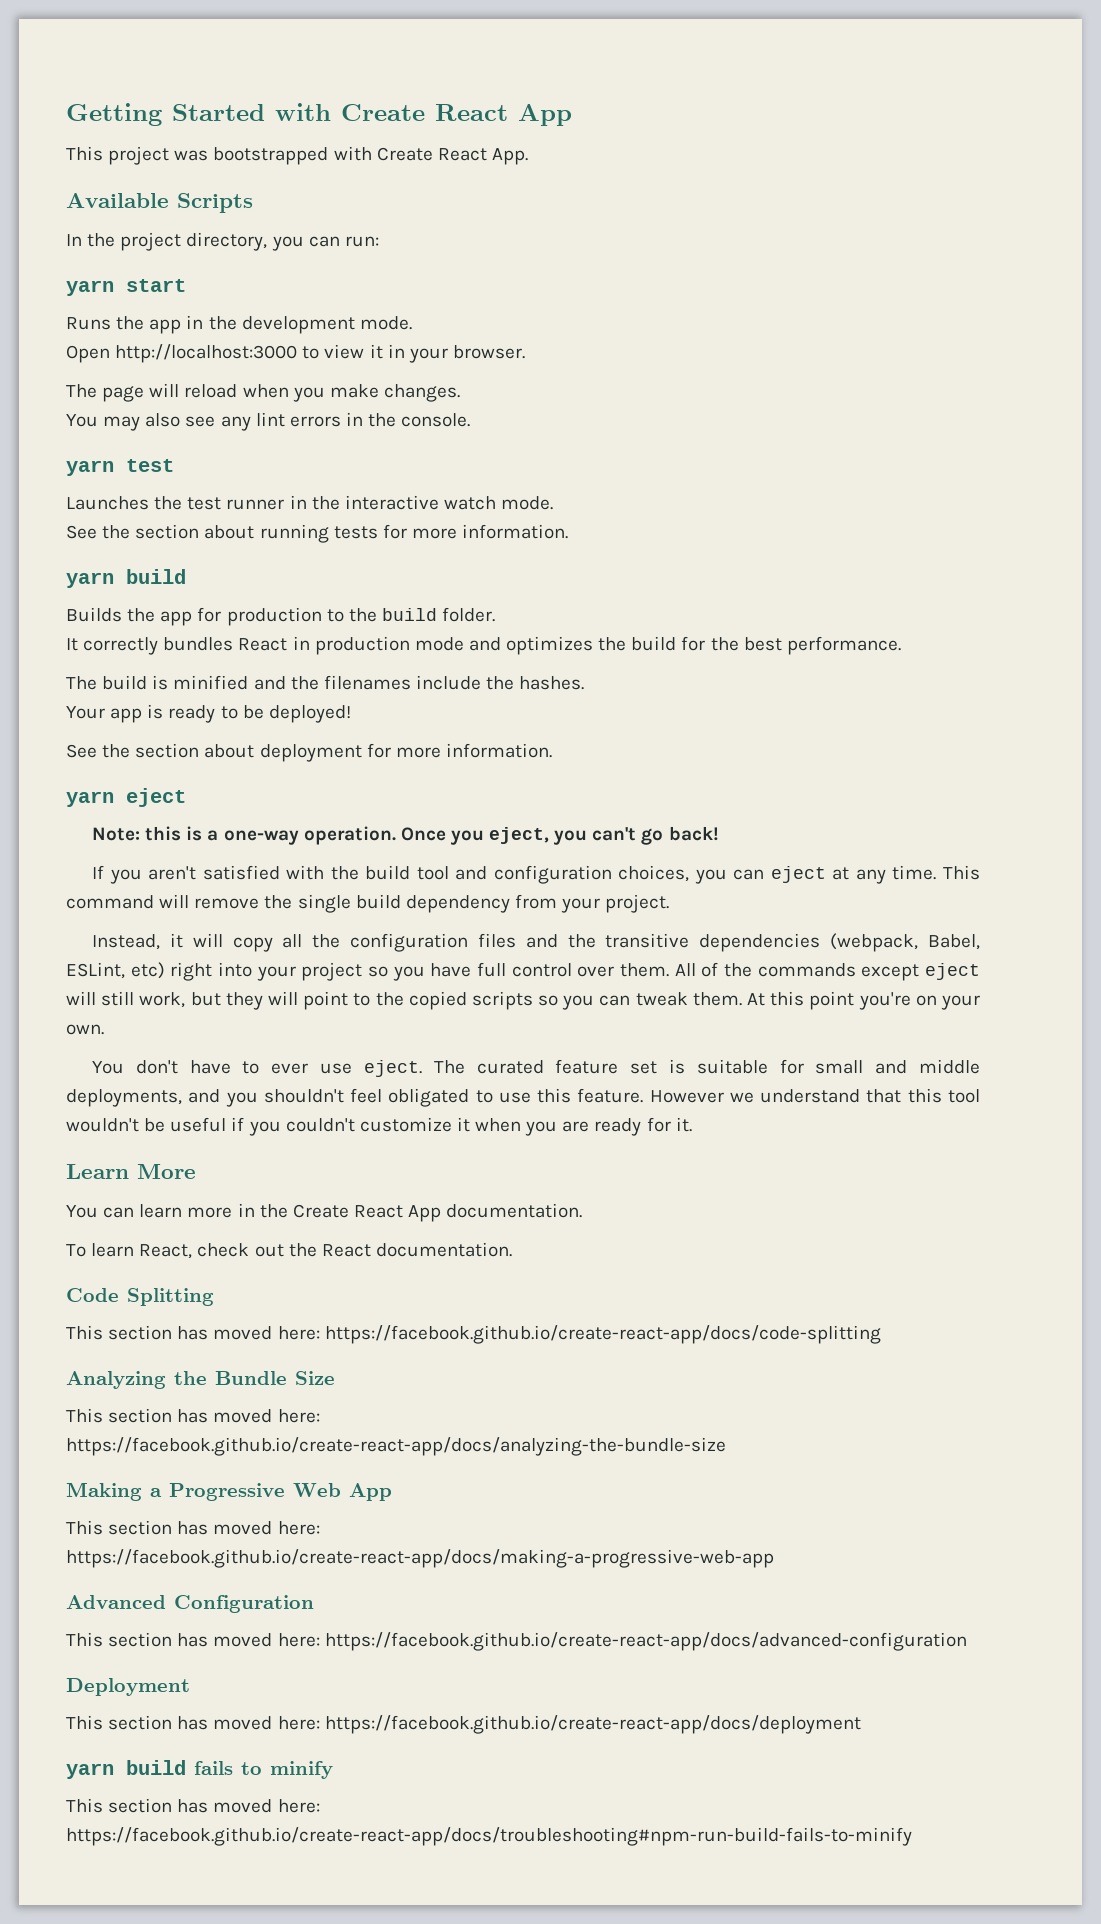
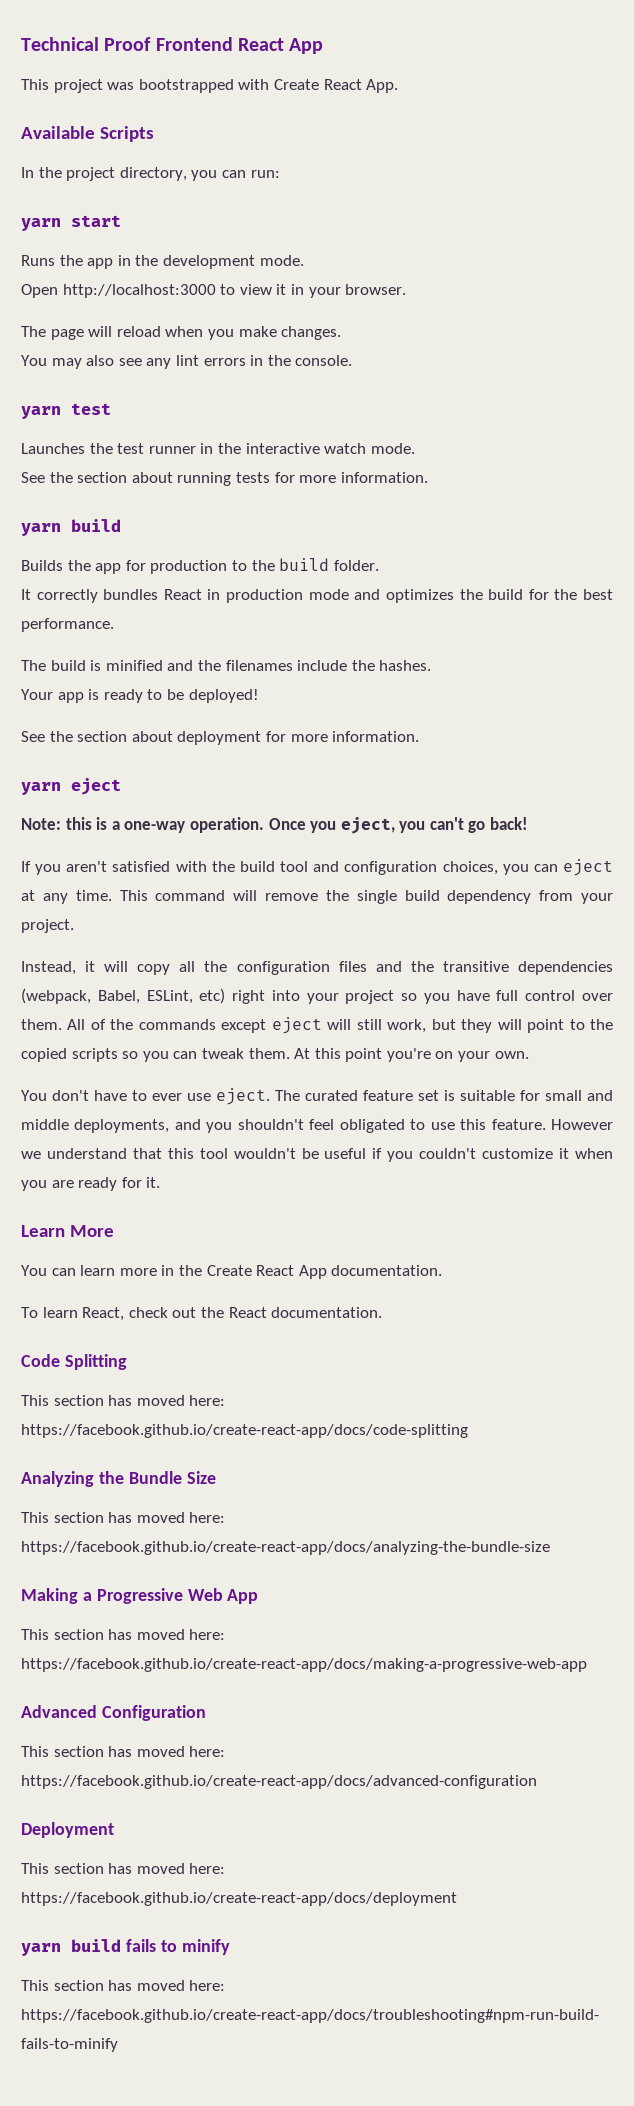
- Getting Started with Create React App
+ Technical Proof Frontend React App

